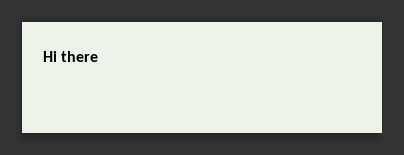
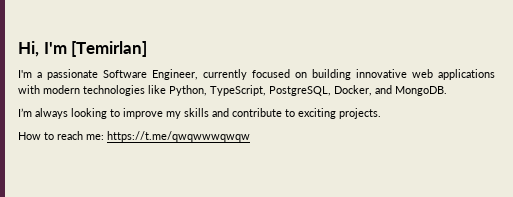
- Hi there
+ Hi, I'm [Temirlan]
+ I'm a passionate Software Engineer, currently focused on building innovative web applications with modern technologies like Python, TypeScript, PostgreSQL, Docker, and MongoDB.
+ I’m always looking to improve my skills and contribute to exciting projects.
+ How to reach me: https://t.me/qwqwwwqwqw

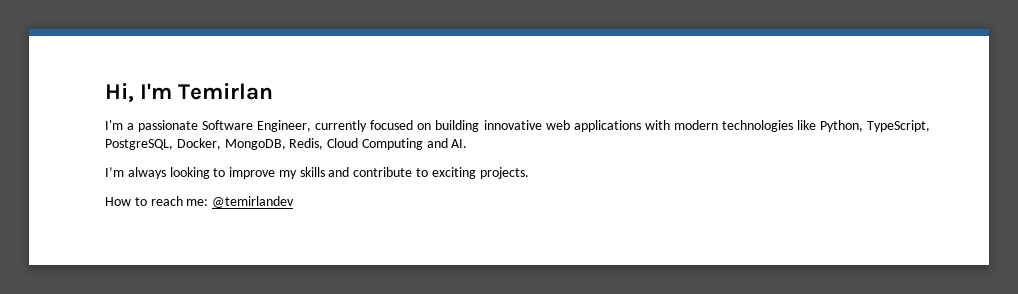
- Hi, I'm [Temirlan]
+ Hi, I'm Temirlan
- I'm a passionate Software Engineer, currently focused on building innovative web applications with modern technologies like Python, TypeScript, PostgreSQL, Docker, and MongoDB.
+ I'm a passionate Software Engineer, currently focused on building innovative web applications with modern technologies like Python, TypeScript, PostgreSQL, Docker, MongoDB, Redis, Cloud Computing and AI.
- How to reach me: https://t.me/qwqwwwqwqw
+ How to reach me: @temirlandev

